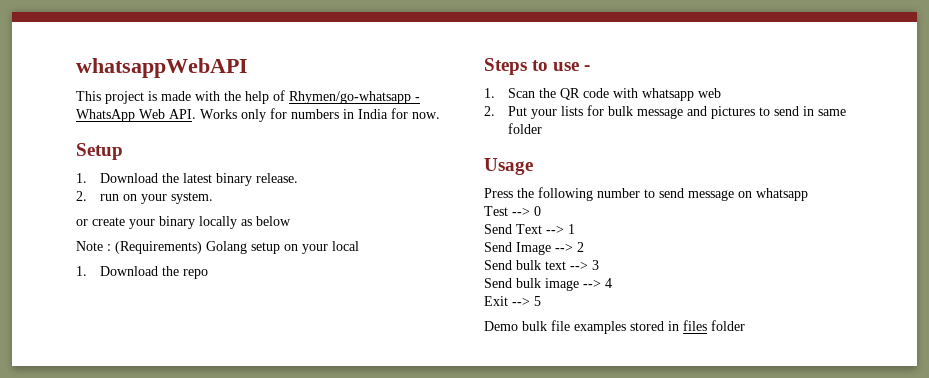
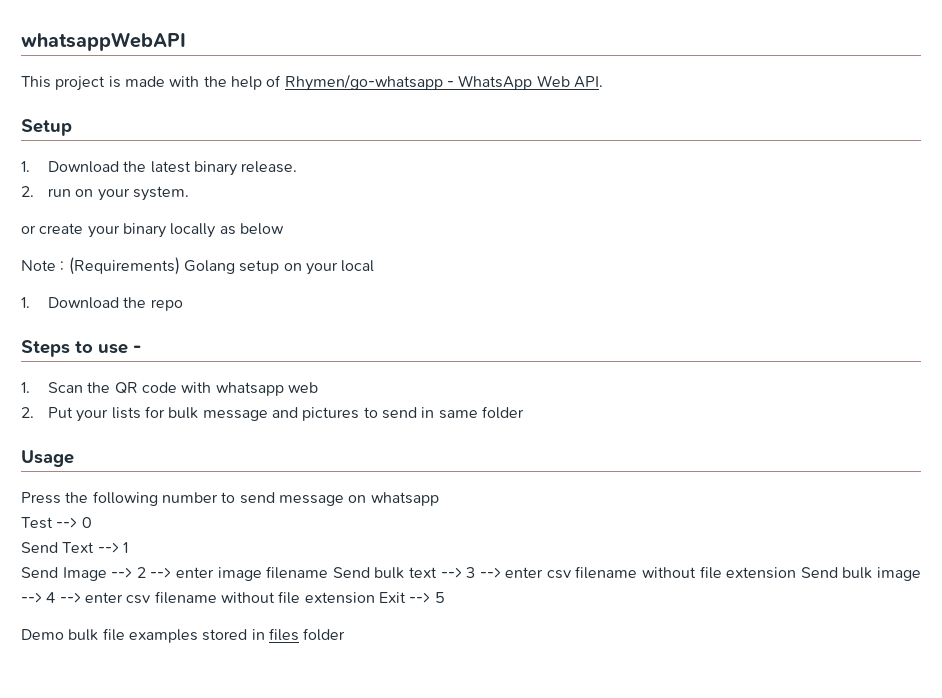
- This project is made with the help of Rhymen/go-whatsapp - WhatsApp Web API. Works only for numbers in India for now.
+ This project is made with the help of Rhymen/go-whatsapp - WhatsApp Web API.
- Send Image --> 2
- Send bulk text --> 3
- Send bulk image --> 4
- Exit --> 5
+ Send Image --> 2 --> enter image filename Send bulk text --> 3 --> enter csv filename without file extension Send bulk image --> 4 --> enter csv filename without file extension Exit --> 5

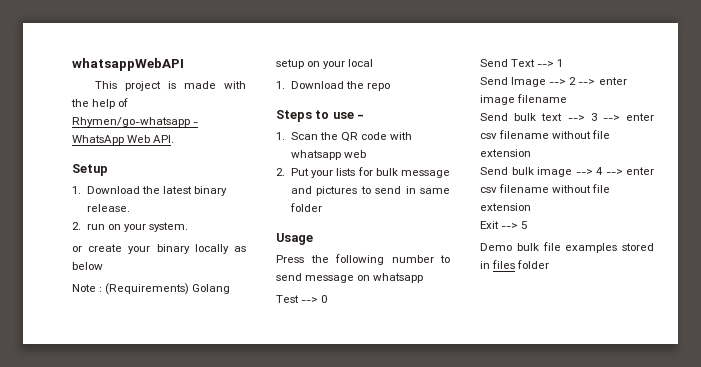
- Send Image --> 2 --> enter image filename Send bulk text --> 3 --> enter csv filename without file extension Send bulk image --> 4 --> enter csv filename without file extension Exit --> 5
+ Send Image --> 2 --> enter image filename
+ Send bulk text --> 3 --> enter csv filename without file extension
+ Send bulk image --> 4 --> enter csv filename without file extension
+ Exit --> 5

